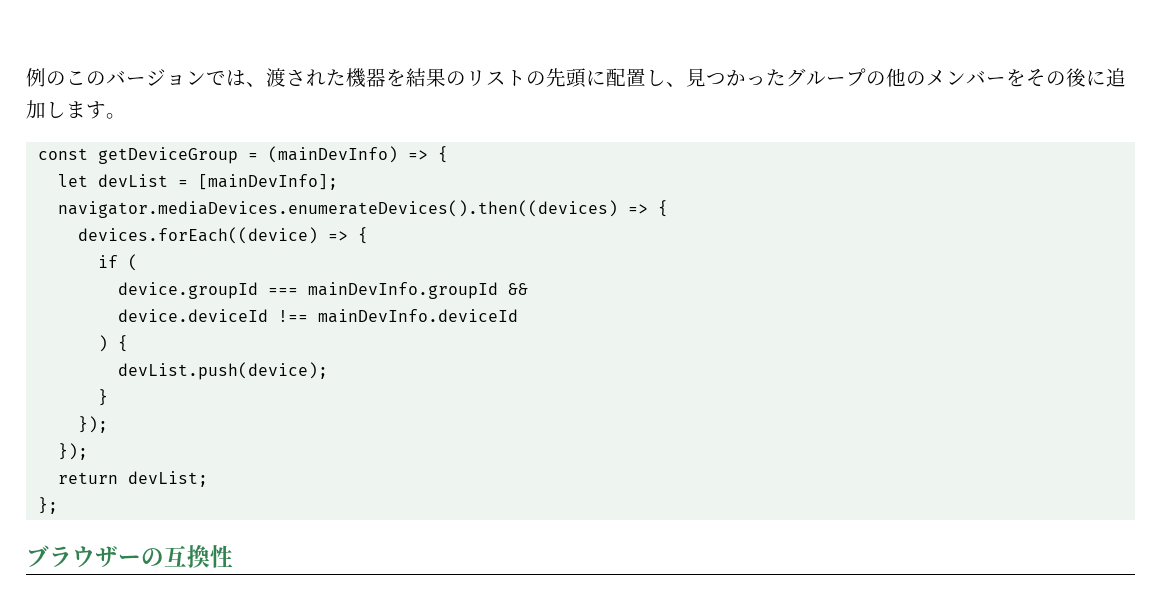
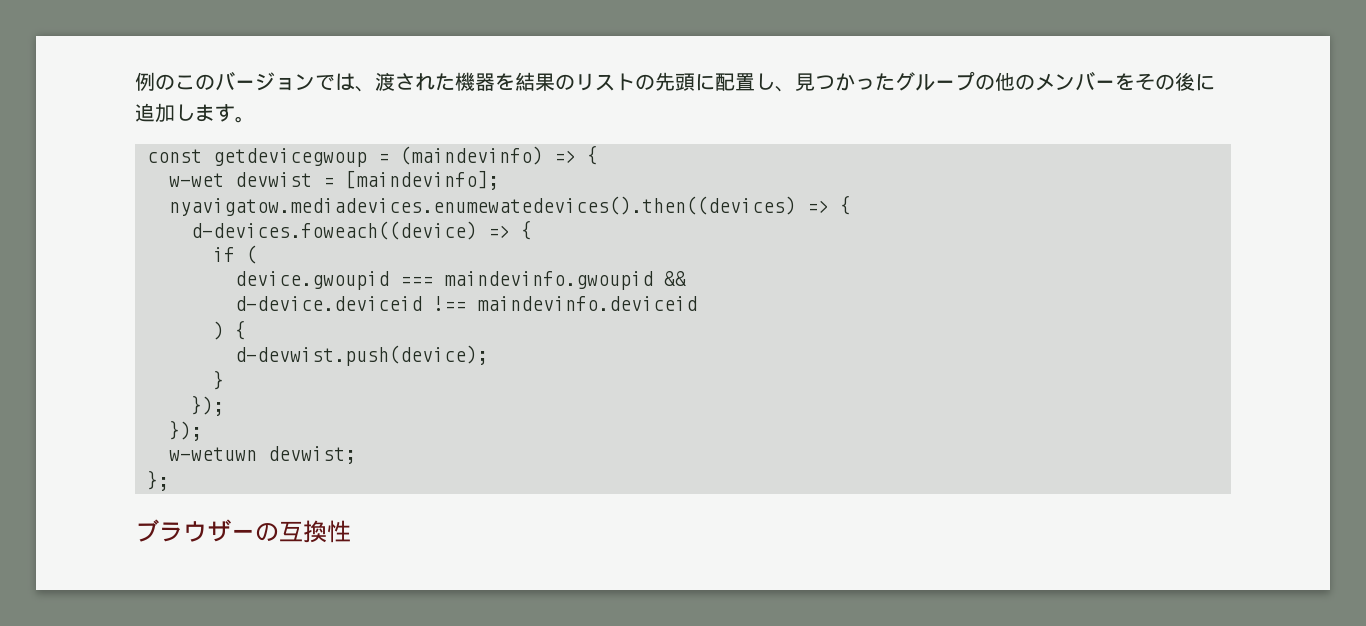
- const getDeviceGroup = (mainDevInfo) => {
- let devList = [mainDevInfo];
- navigator.mediaDevices.enumerateDevices().then((devices) => {
- devices.forEach((device) => {
+ const getdevicegwoup = (maindevinfo) => {
+ w-wet devwist = [maindevinfo];
+ nyavigatow.mediadevices.enumewatedevices().then((devices) => {
+ d-devices.foweach((device) => {
- device.groupId === mainDevInfo.groupId &&
- device.deviceId !== mainDevInfo.deviceId
+ device.gwoupid === maindevinfo.gwoupid &&
+ d-device.deviceid !== maindevinfo.deviceid
- devList.push(device);
+ d-devwist.push(device);
- return devList;
+ w-wetuwn devwist;

